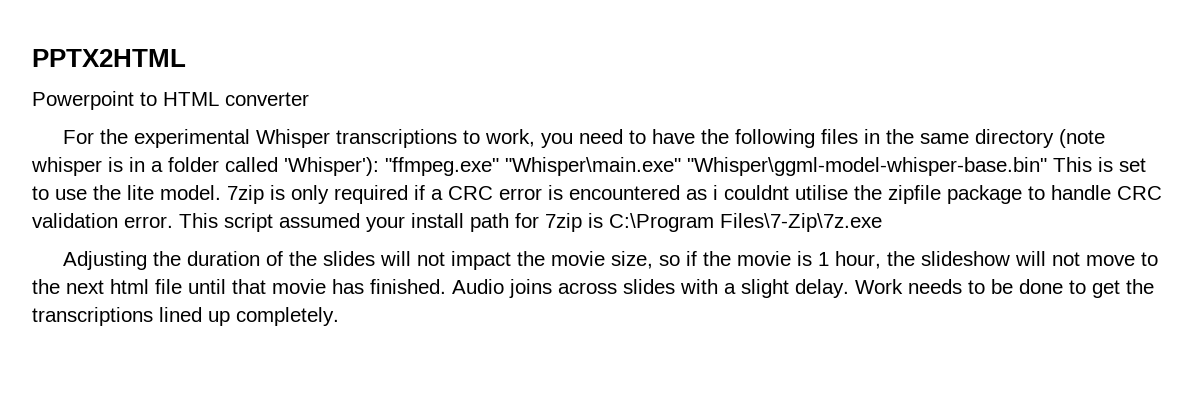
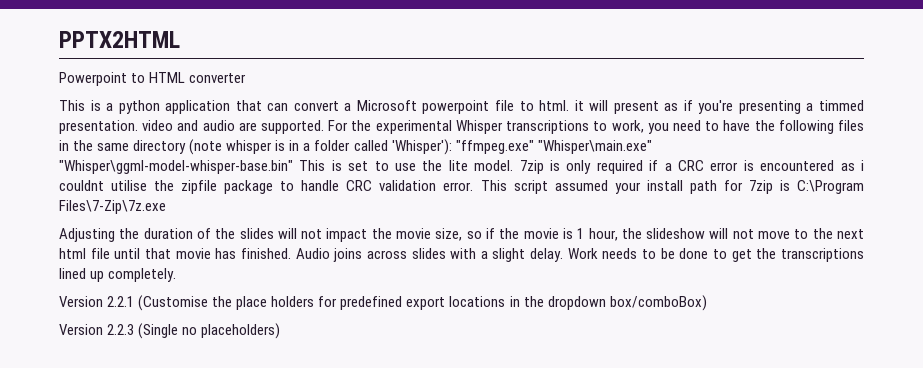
+ This is a python application that can convert a Microsoft powerpoint file to html. it will present as if you're presenting a timmed presentation. video and audio are supported.
+ Version 2.2.1 (Customise the place holders for predefined export locations in the dropdown box/comboBox)
+ Version 2.2.3 (Single no placeholders)

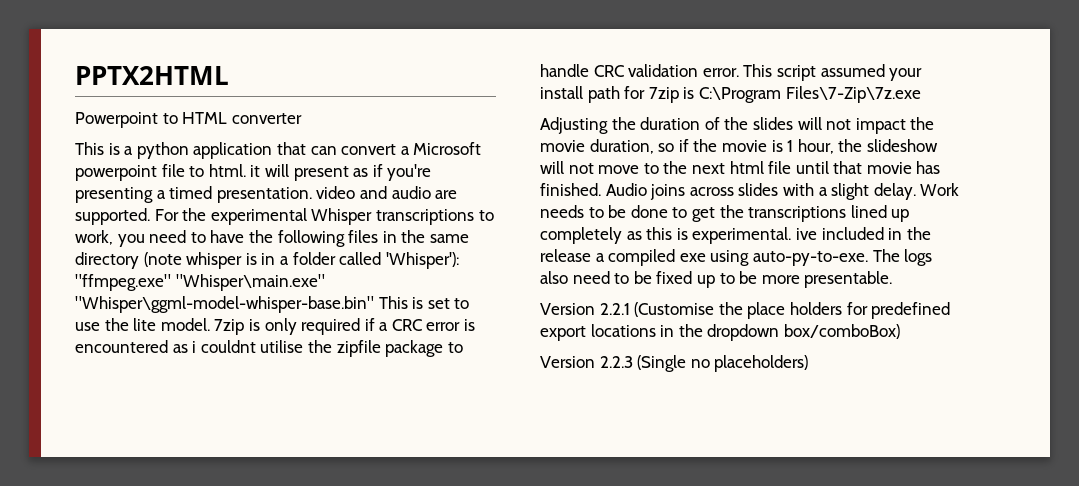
- This is a python application that can convert a Microsoft powerpoint file to html. it will present as if you're presenting a timmed presentation. video and audio are supported.
+ This is a python application that can convert a Microsoft powerpoint file to html. it will present as if you're presenting a timed presentation. video and audio are supported.
- Adjusting the duration of the slides will not impact the movie size, so if the movie is 1 hour, the slideshow will not move to the next html file until that movie has finished.
+ Adjusting the duration of the slides will not impact the movie duration, so if the movie is 1 hour, the slideshow will not move to the next html file until that movie has finished.
- Work needs to be done to get the transcriptions lined up completely.
+ Work needs to be done to get the transcriptions lined up completely as this is experimental. ive included in the release a compiled exe using auto-py-to-exe. The logs also need to be fixed up to be more presentable.

